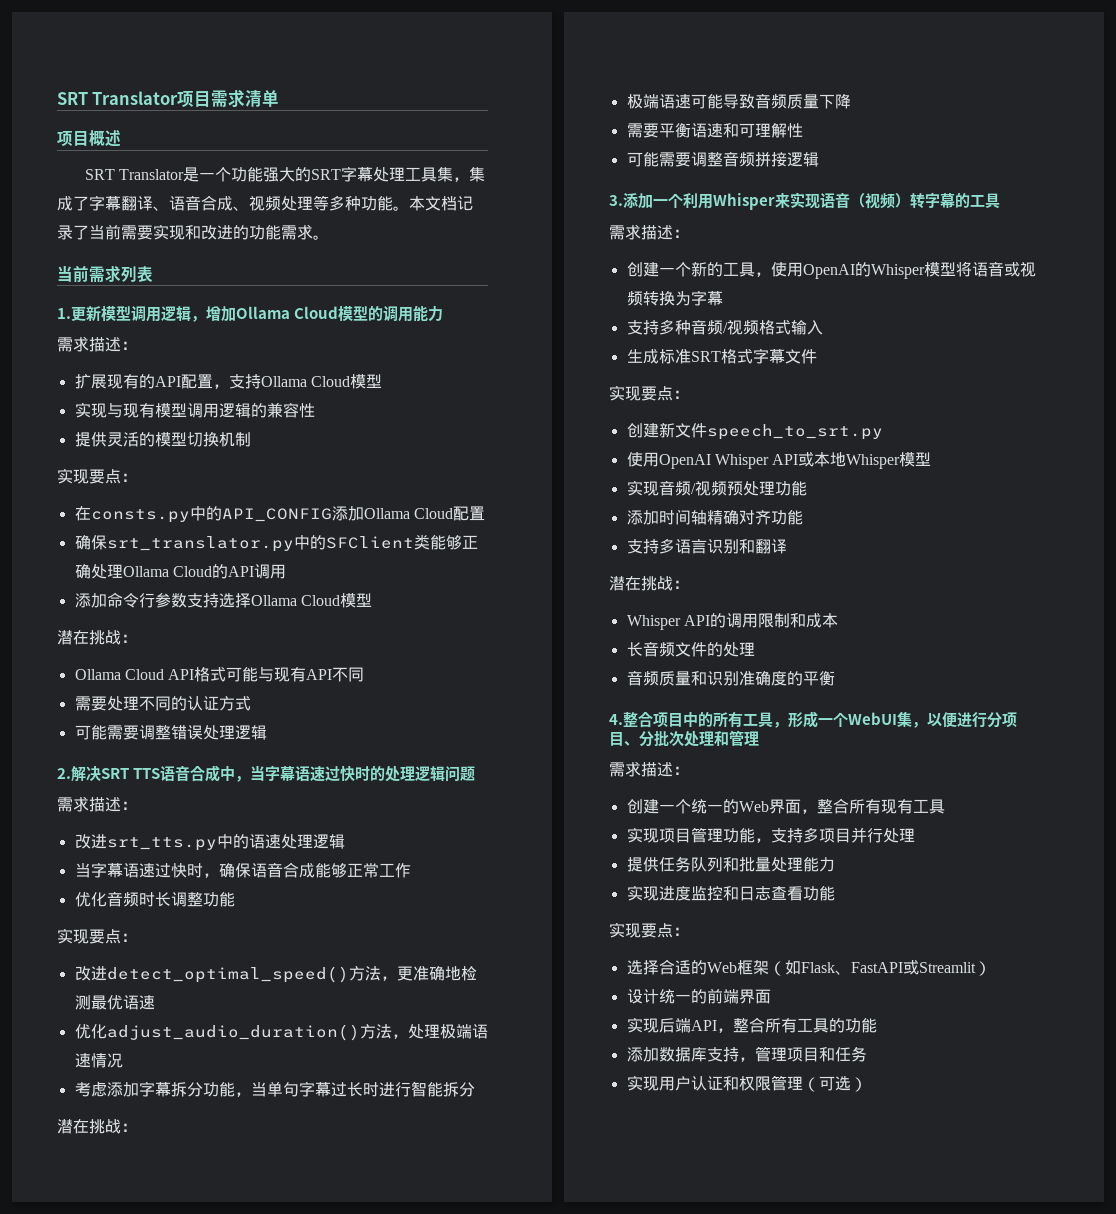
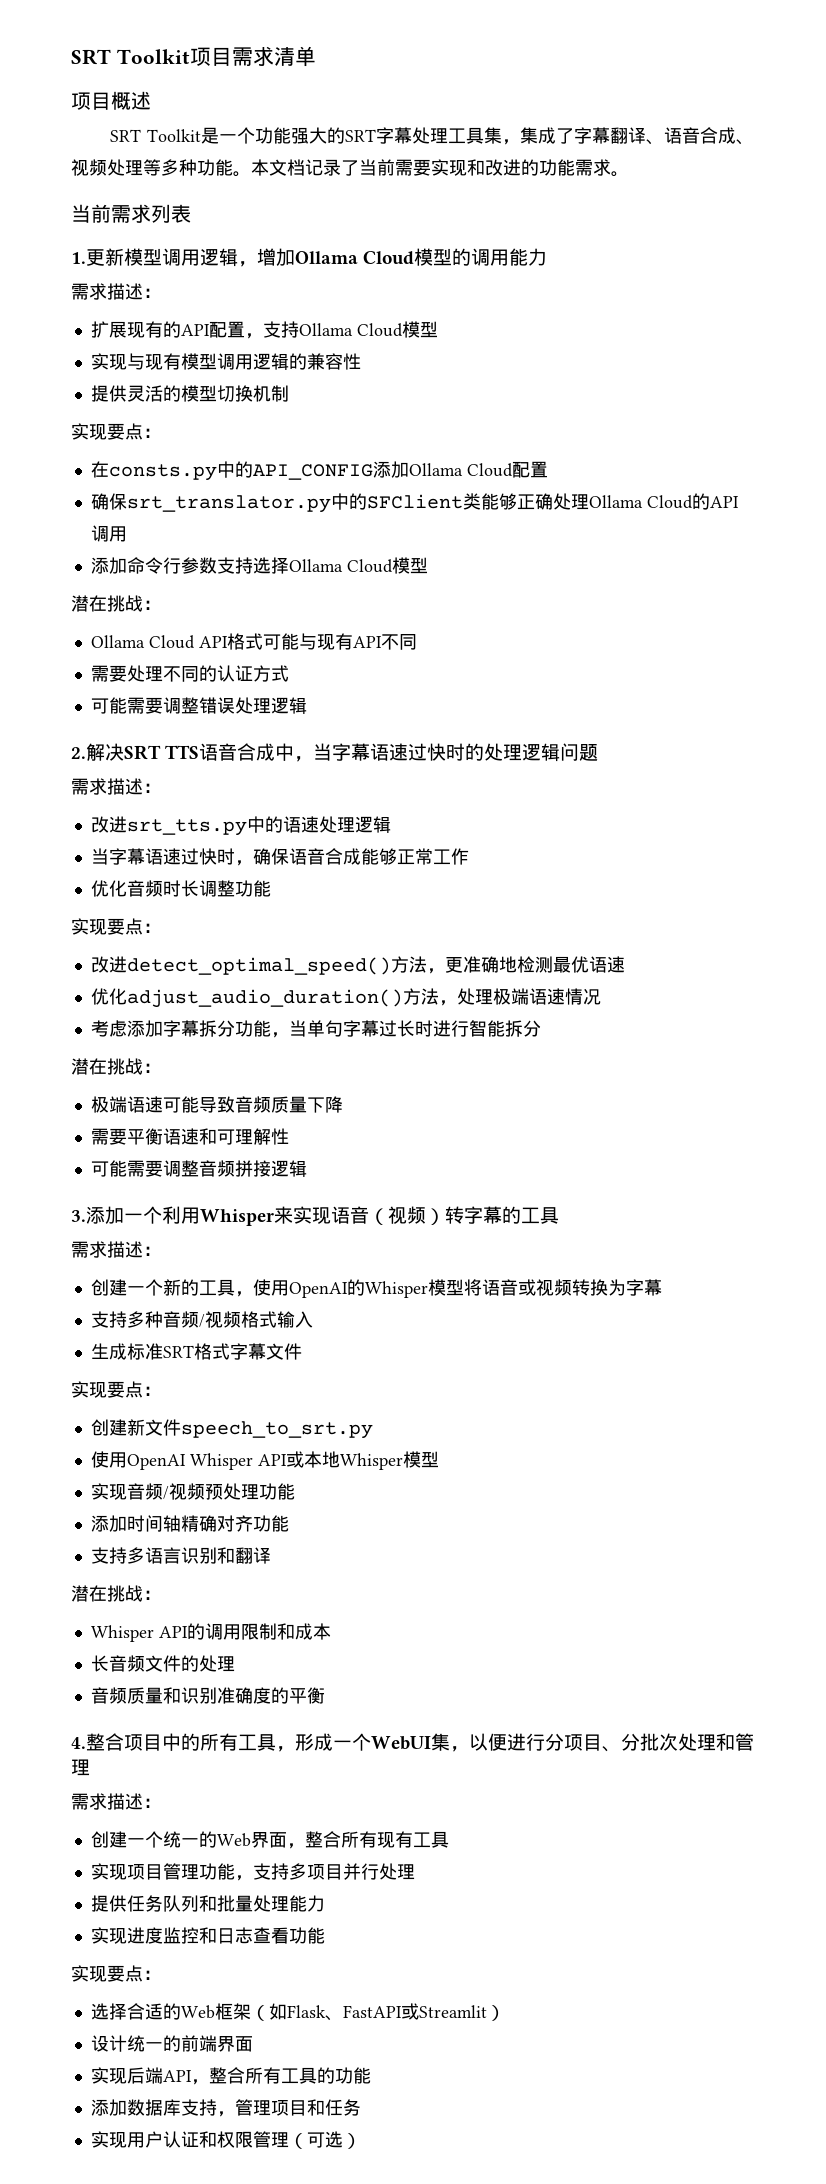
- SRT Translator项目需求清单
+ SRT Toolkit项目需求清单
- SRT Translator是一个功能强大的SRT字幕处理工具集，集成了字幕翻译、语音合成、视频处理等多种功能。
+ SRT Toolkit是一个功能强大的SRT字幕处理工具集，集成了字幕翻译、语音合成、视频处理等多种功能。

